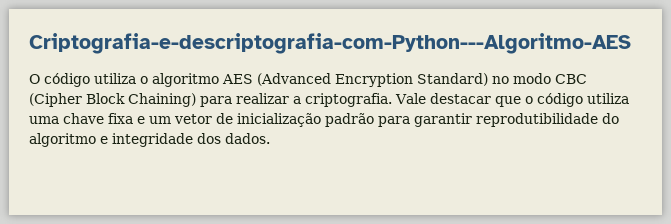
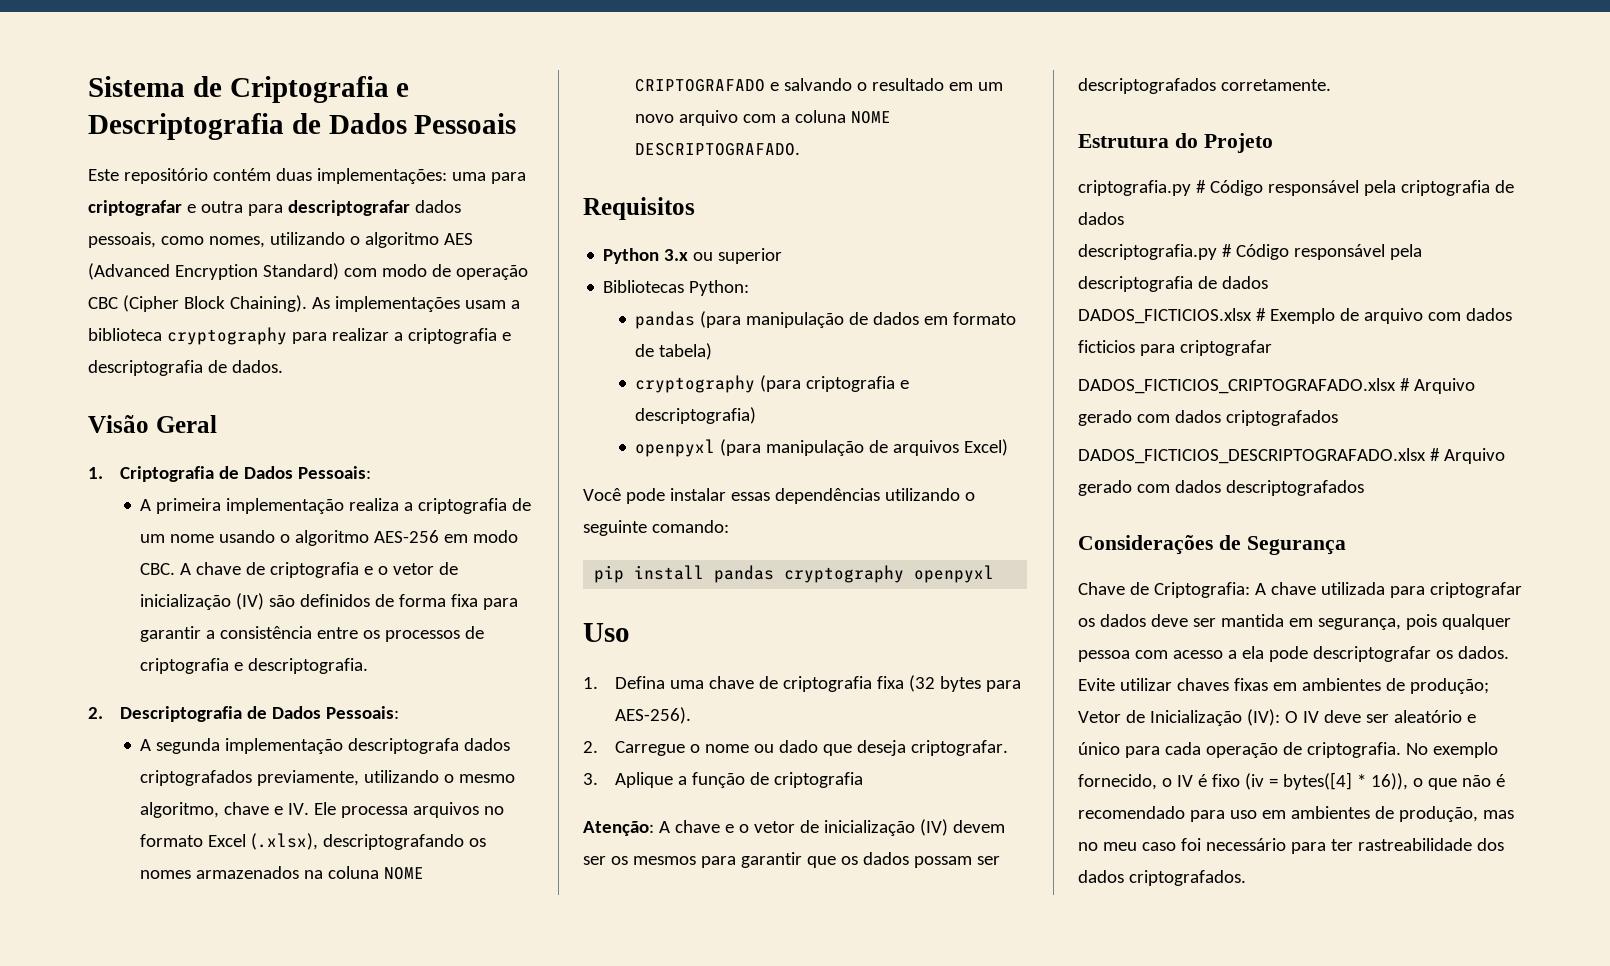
- Criptografia-e-descriptografia-com-Python---Algoritmo-AES
- O código utiliza o algoritmo AES (Advanced Encryption Standard) no modo CBC (Cipher Block Chaining) para realizar a criptografia. Vale destacar que o código utiliza uma chave fixa e um vetor de inicialização padrão para garantir reprodutibilidade do algoritmo e integridade dos dados.
+ Sistema de Criptografia e Descriptografia de Dados Pessoais
+ Este repositório contém duas implementações: uma para criptografar e outra para descriptografar dados pessoais, como nomes, utilizando o algoritmo AES (Advanced Encryption Standard) com modo de operação CBC (Cipher Block Chaining). As implementações usam a biblioteca cryptography para realizar a criptografia e descriptografia de dados.
+ Visão Geral
+ 1. Criptografia de Dados Pessoais:
+ A primeira implementação realiza a criptografia de um nome usando o algoritmo AES-256 em modo CBC. A chave de criptografia e o vetor de inicialização (IV) são definidos de forma fixa para garantir a consistência entre os processos de criptografia e descriptografia.
+ 2. Descriptografia de Dados Pessoais:
+ A segunda implementação descriptografa dados criptografados previamente, utilizando o mesmo algoritmo, chave e IV. Ele processa arquivos no formato Excel (.xlsx), descriptografando os nomes armazenados na coluna NOME CRIPTOGRAFADO e salvando o resultado em um novo arquivo com a coluna NOME DESCRIPTOGRAFADO.
+ Requisitos
+ Python 3.x ou superior
+ Bibliotecas Python:
+ pandas (para manipulação de dados em formato de tabela)
+ cryptography (para criptografia e descriptografia)
+ openpyxl (para manipulação de arquivos Excel)
+ Você pode instalar essas dependências utilizando o seguinte comando:
+ pip install pandas cryptography openpyxl
+ Uso
+ 1. Defina uma chave de criptografia fixa (32 bytes para AES-256).
+ 2. Carregue o nome ou dado que deseja criptografar.
+ 3. Aplique a função de criptografia
+ Atenção: A chave e o vetor de inicialização (IV) devem ser os mesmos para garantir que os dados possam ser descriptografados corretamente.
+ Estrutura do Projeto
+ criptografia.py # Código responsável pela criptografia de dados
+ descriptografia.py # Código responsável pela descriptografia de dados
+ DADOS_FICTICIOS.xlsx # Exemplo de arquivo com dados ficticios para criptografar
+ DADOS_FICTICIOS_CRIPTOGRAFADO.xlsx # Arquivo gerado com dados criptografados
+ DADOS_FICTICIOS_DESCRIPTOGRAFADO.xlsx # Arquivo gerado com dados descriptografados
+ Considerações de Segurança
+ Chave de Criptografia: A chave utilizada para criptografar os dados deve ser mantida em segurança, pois qualquer pessoa com acesso a ela pode descriptografar os dados. Evite utilizar chaves fixas em ambientes de produção; Vetor de Inicialização (IV): O IV deve ser aleatório e único para cada operação de criptografia. No exemplo fornecido, o IV é fixo (iv = bytes([4] * 16)), o que não é recomendado para uso em ambientes de produção, mas no meu caso foi necessário para ter rastreabilidade dos dados criptografados.

